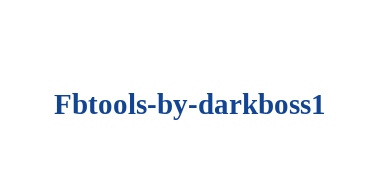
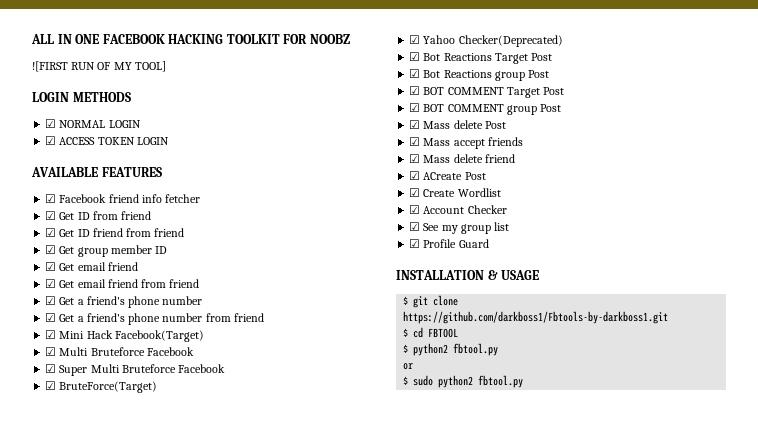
- Fbtools-by-darkboss1
+ ALL IN ONE FACEBOOK HACKING TOOLKIT FOR NOOBZ
+ ![FIRST RUN OF MY TOOL]
+ LOGIN METHODS
+ ☑ NORMAL LOGIN
+ ☑ ACCESS TOKEN LOGIN
+ AVAILABLE FEATURES
+ ☑ Facebook friend info fetcher
+ ☑ Get ID from friend
+ ☑ Get ID friend from friend
+ ☑ Get group member ID
+ ☑ Get email friend
+ ☑ Get email friend from friend
+ ☑ Get a friend's phone number
+ ☑ Get a friend's phone number from friend
+ ☑ Mini Hack Facebook(Target)
+ ☑ Multi Bruteforce Facebook
+ ☑ Super Multi Bruteforce Facebook
+ ☑ BruteForce(Target)
+ ☑ Yahoo Checker(Deprecated)
+ ☑ Bot Reactions Target Post
+ ☑ Bot Reactions group Post
+ ☑ BOT COMMENT Target Post
+ ☑ BOT COMMENT group Post
+ ☑ Mass delete Post
+ ☑ Mass accept friends
+ ☑ Mass delete friend
+ ☑ ACreate Post
+ ☑ Create Wordlist
+ ☑ Account Checker
+ ☑ See my group list
+ ☑ Profile Guard
+ INSTALLATION & USAGE
+ $ git clone https://github.com/darkboss1/Fbtools-by-darkboss1.git
+ $ cd FBTOOL
+ $ python2 fbtool.py
+ or
+ $ sudo python2 fbtool.py

